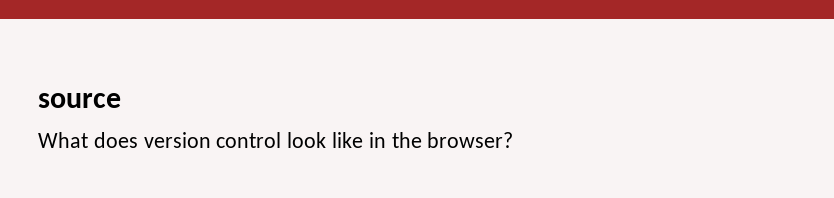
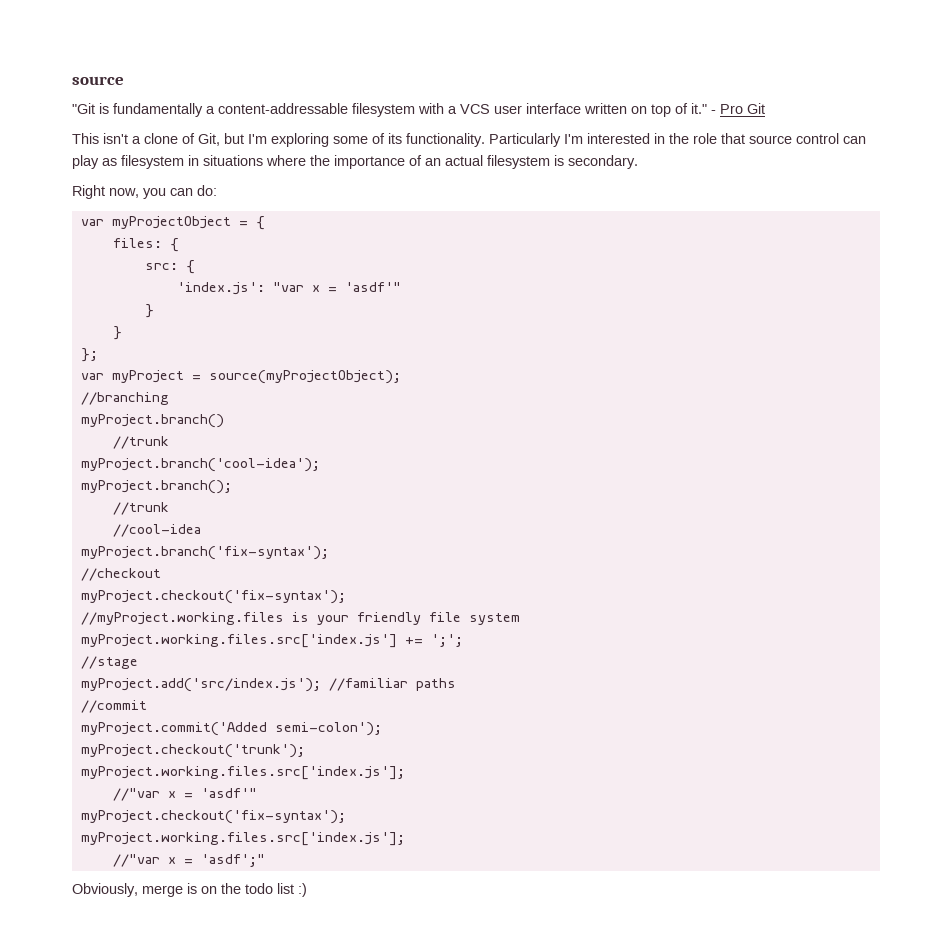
- What does version control look like in the browser?
+ "Git is fundamentally a content-addressable filesystem with a VCS user interface written on top of it." - Pro Git
+ This isn't a clone of Git, but I'm exploring some of its functionality. Particularly I'm interested in the role that source control can play as filesystem in situations where the importance of an actual filesystem is secondary.
+ Right now, you can do:
+ var myProjectObject = {
+ files: {
+ src: {
+ 'index.js': "var x = 'asdf'"
+ }
+ }
+ };
+ var myProject = source(myProjectObject);
+ //branching
+ myProject.branch()
+ //trunk
+ myProject.branch('cool-idea');
+ myProject.branch();
+ //trunk
+ //cool-idea
+ myProject.branch('fix-syntax');
+ //checkout
+ myProject.checkout('fix-syntax');
+ //myProject.working.files is your friendly file system
+ myProject.working.files.src['index.js'] += ';';
+ //stage
+ myProject.add('src/index.js'); //familiar paths
+ //commit
+ myProject.commit('Added semi-colon');
+ myProject.checkout('trunk');
+ myProject.working.files.src['index.js'];
+ //"var x = 'asdf'"
+ myProject.checkout('fix-syntax');
+ myProject.working.files.src['index.js'];
+ //"var x = 'asdf';"
+ Obviously, merge is on the todo list :)

